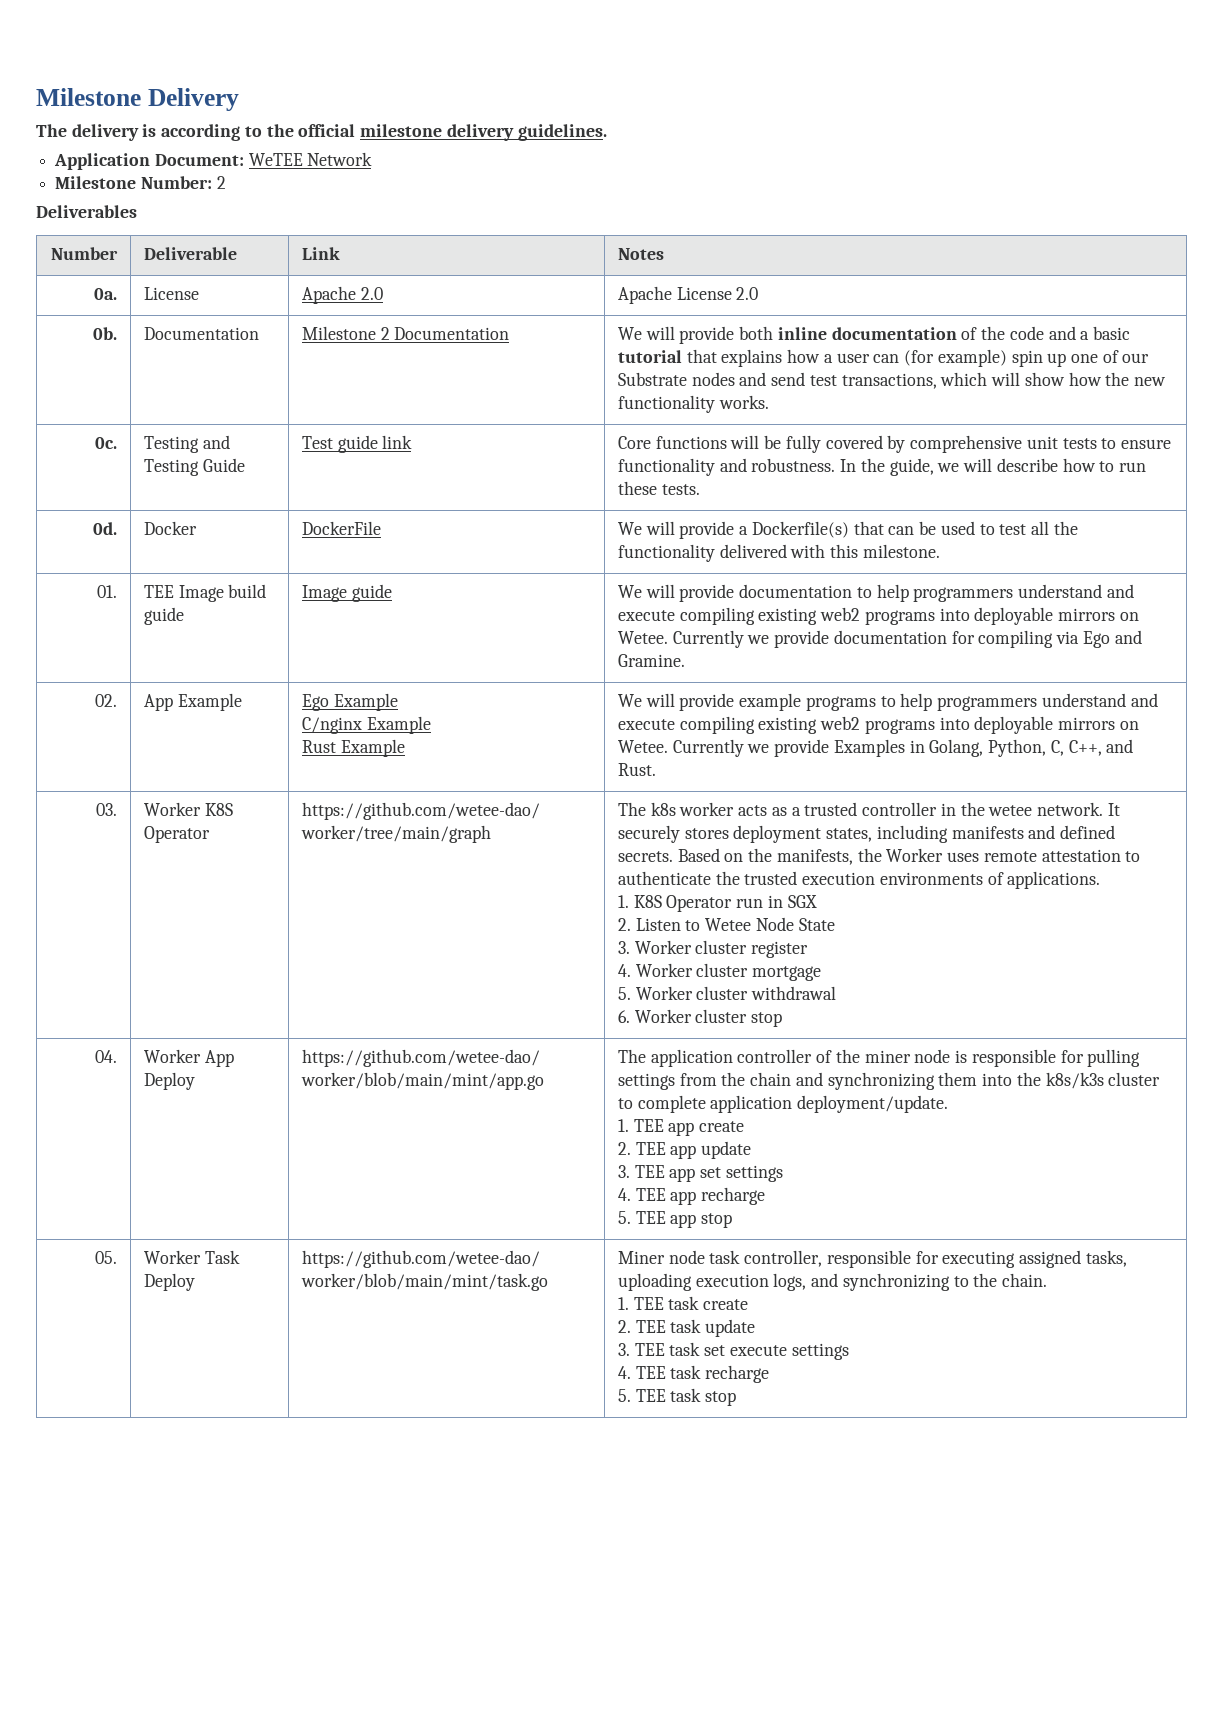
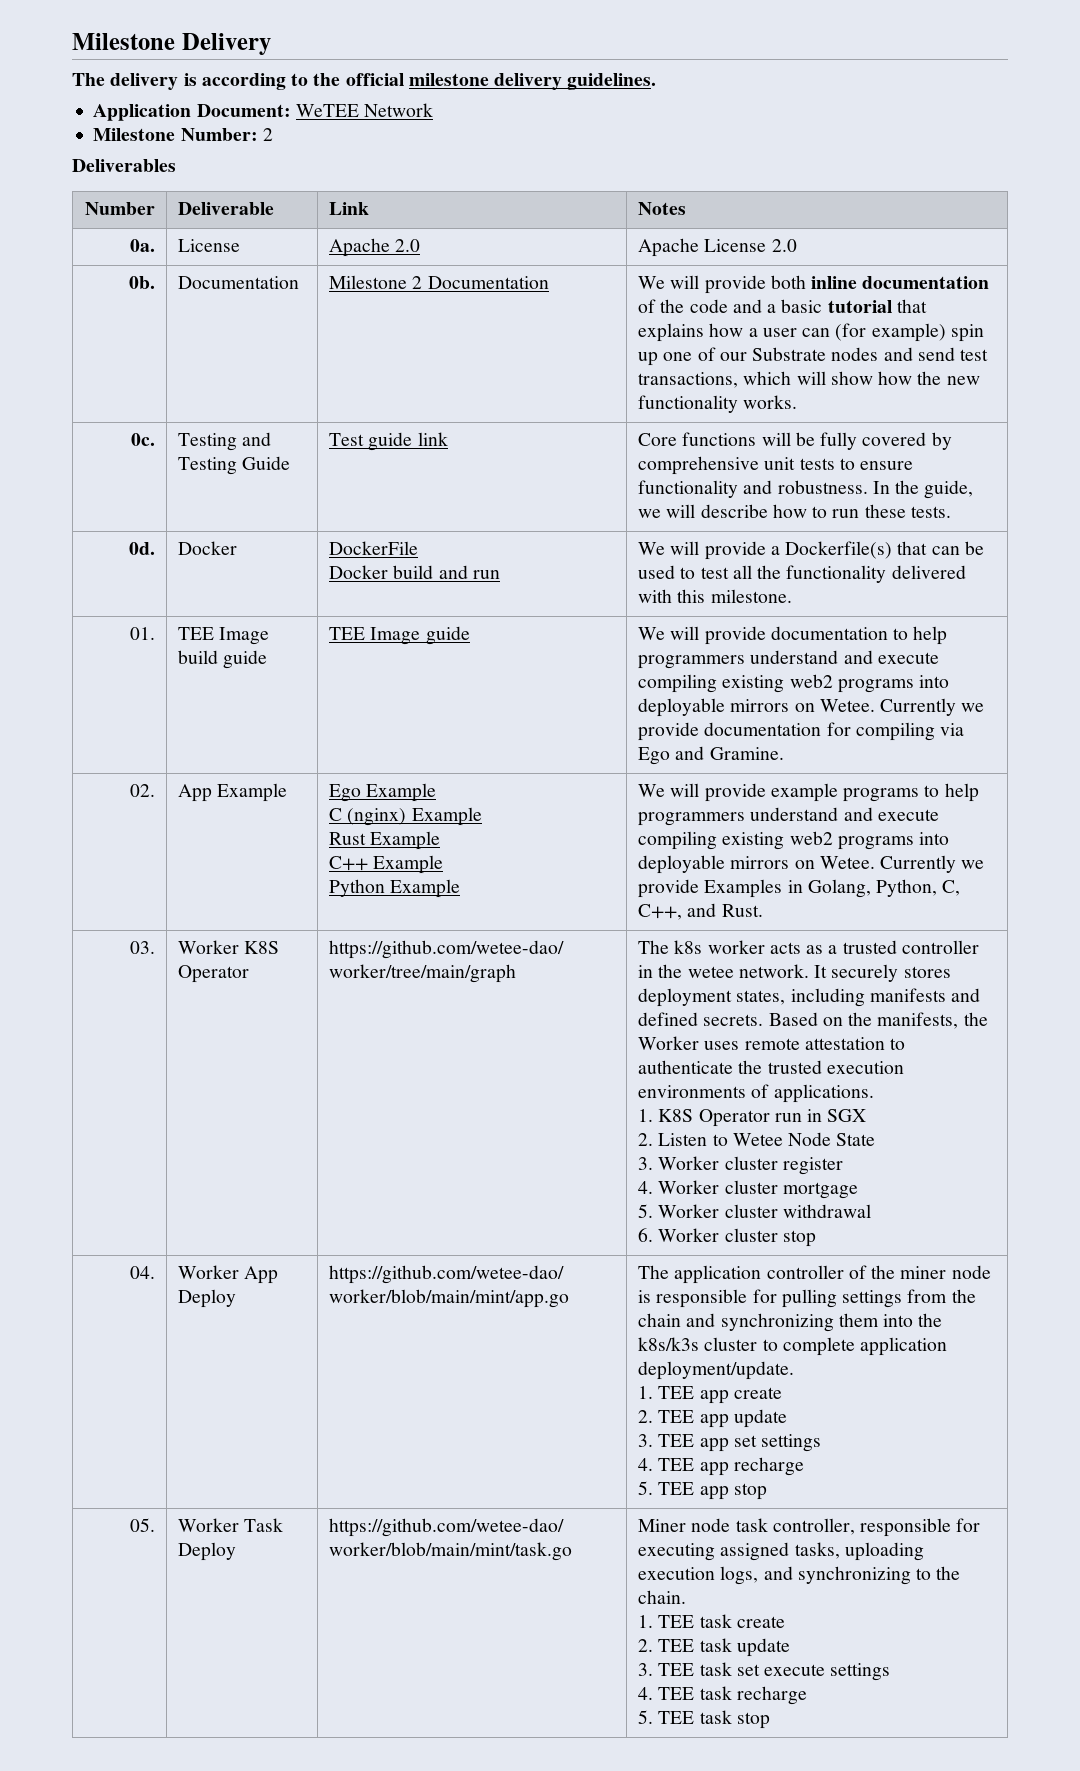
- 0d. | Docker | DockerFile | We will provide a Dockerfile(s) that can be used to test all the functionality delivered with this milestone.
+ 0d. | Docker | DockerFile
+ Docker build and run | We will provide a Dockerfile(s) that can be used to test all the functionality delivered with this milestone.
- 01. | TEE Image build guide | Image guide | We will provide documentation to help programmers understand and execute compiling existing web2 programs into deployable mirrors on Wetee. Currently we provide documentation for compiling via Ego and Gramine.
+ 01. | TEE Image build guide | TEE Image guide | We will provide documentation to help programmers understand and execute compiling existing web2 programs into deployable mirrors on Wetee. Currently we provide documentation for compiling via Ego and Gramine.
- C/nginx Example
+ C (nginx) Example
+ C++ Example
+ Python Example

